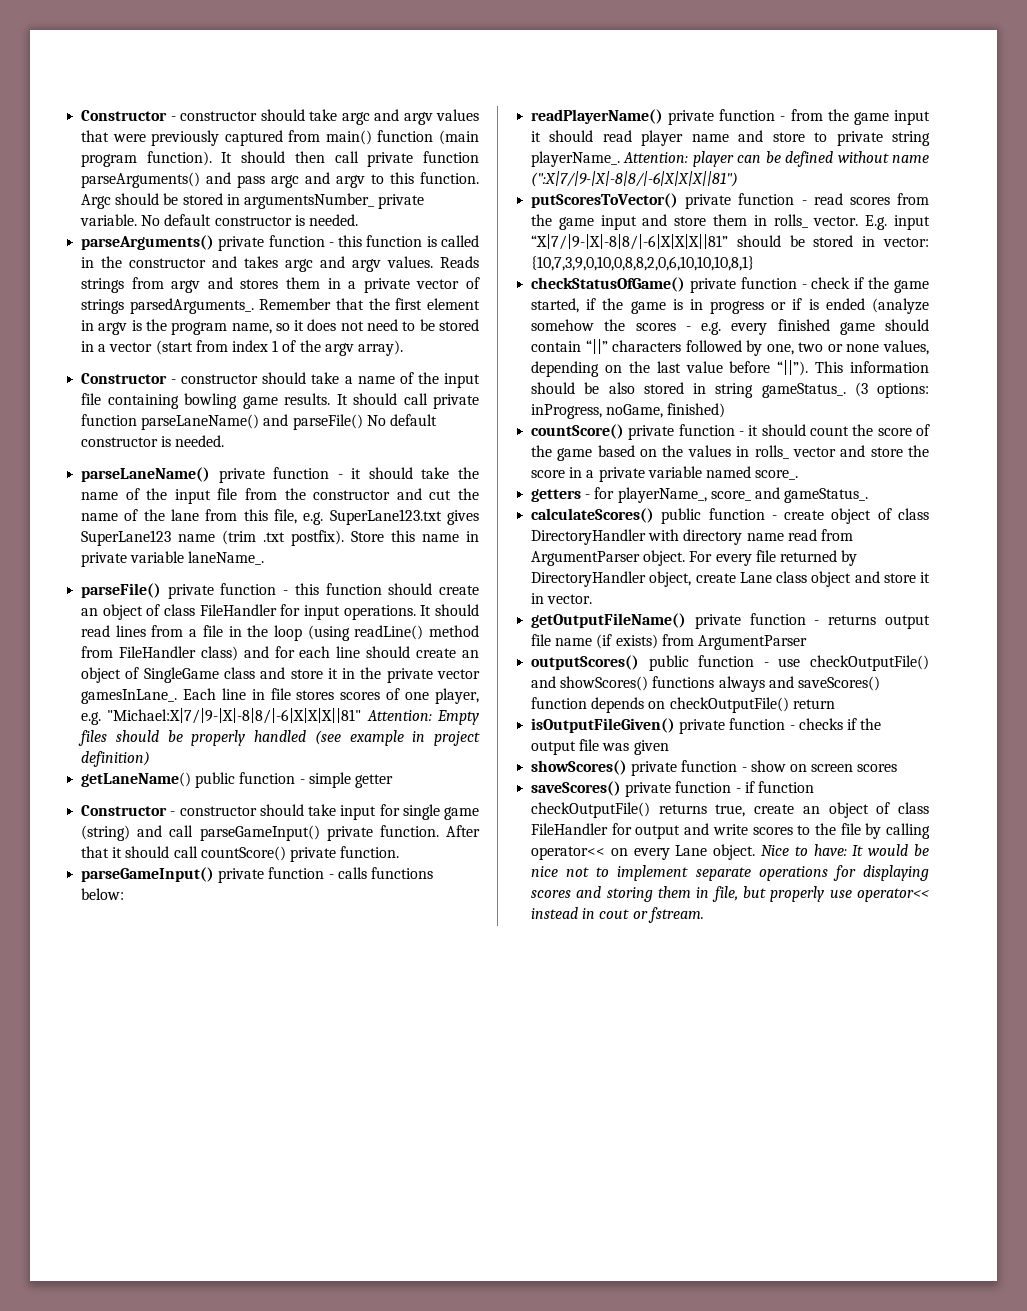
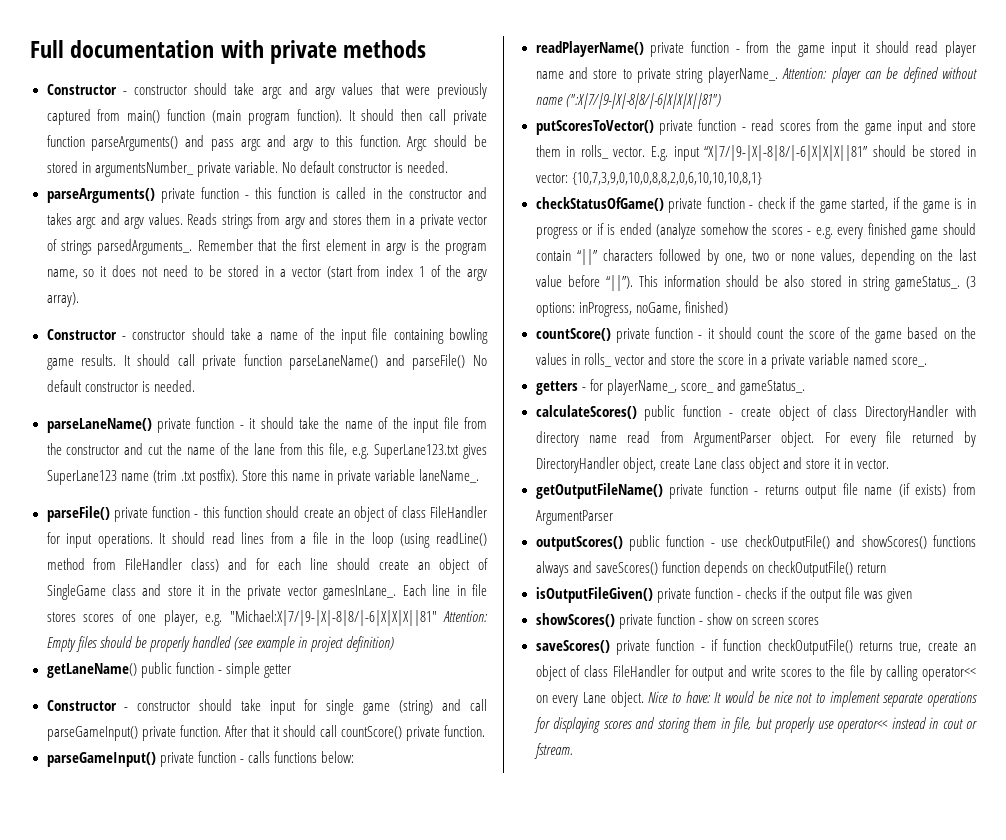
+ Full documentation with private methods

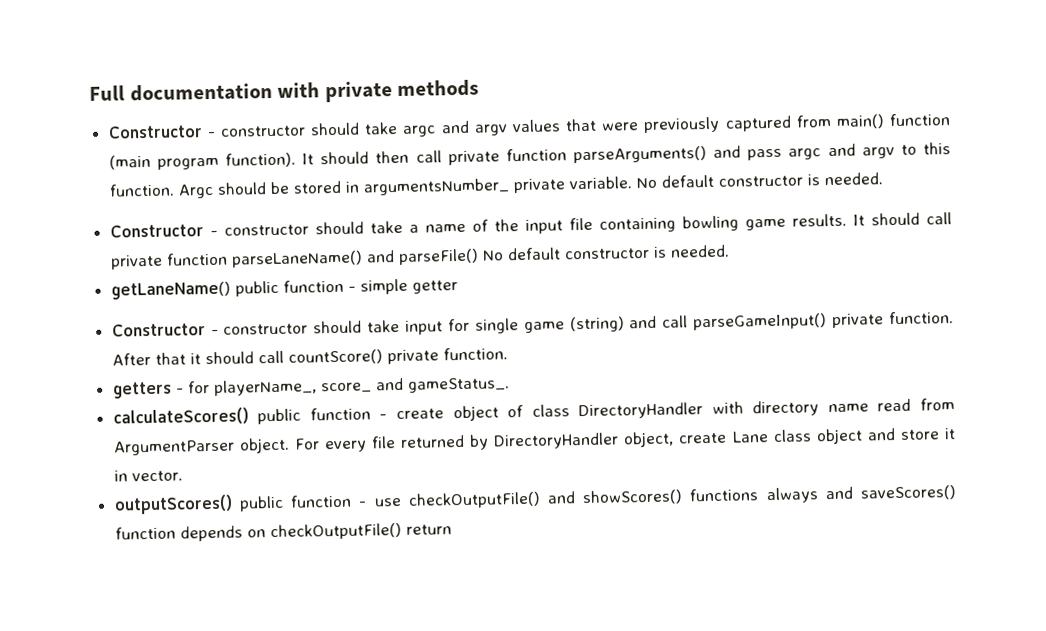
- parseArguments() private function - this function is called in the constructor and takes argc and argv values. Reads strings from argv and stores them in a private vector of strings parsedArguments_. Remember that the first element in argv is the program name, so it does not need to be stored in a vector (start from index 1 of the argv array).
- parseLaneName() private function - it should take the name of the input file from the constructor and cut the name of the lane from this file, e.g. SuperLane123.txt gives SuperLane123 name (trim .txt postfix). Store this name in private variable laneName_.
- parseFile() private function - this function should create an object of class FileHandler for input operations. It should read lines from a file in the loop (using readLine() method from FileHandler class) and for each line should create an object of SingleGame class and store it in the private vector gamesInLane_. Each line in file stores scores of one player, e.g. "Michael:X|7/|9-|X|-8|8/|-6|X|X|X||81" Attention: Empty files should be properly handled (see example in project definition)
- parseGameInput() private function - calls functions below:
- readPlayerName() private function - from the game input it should read player name and store to private string playerName_. Attention: player can be defined without name (":X|7/|9-|X|-8|8/|-6|X|X|X||81")
- putScoresToVector() private function - read scores from the game input and store them in rolls_ vector. E.g. input “X|7/|9-|X|-8|8/|-6|X|X|X||81” should be stored in vector: {10,7,3,9,0,10,0,8,8,2,0,6,10,10,10,8,1}
- checkStatusOfGame() private function - check if the game started, if the game is in progress or if is ended (analyze somehow the scores - e.g. every finished game should contain “||” characters followed by one, two or none values, depending on the last value before “||”). This information should be also stored in string gameStatus_. (3 options: inProgress, noGame, finished)
- countScore() private function - it should count the score of the game based on the values in rolls_ vector and store the score in a private variable named score_.
- getOutputFileName() private function - returns output file name (if exists) from ArgumentParser
- isOutputFileGiven() private function - checks if the output file was given
- showScores() private function - show on screen scores
- saveScores() private function - if function checkOutputFile() returns true, create an object of class FileHandler for output and write scores to the file by calling operator<< on every Lane object. Nice to have: It would be nice not to implement separate operations for displaying scores and storing them in file, but properly use operator<< instead in cout or fstream.

